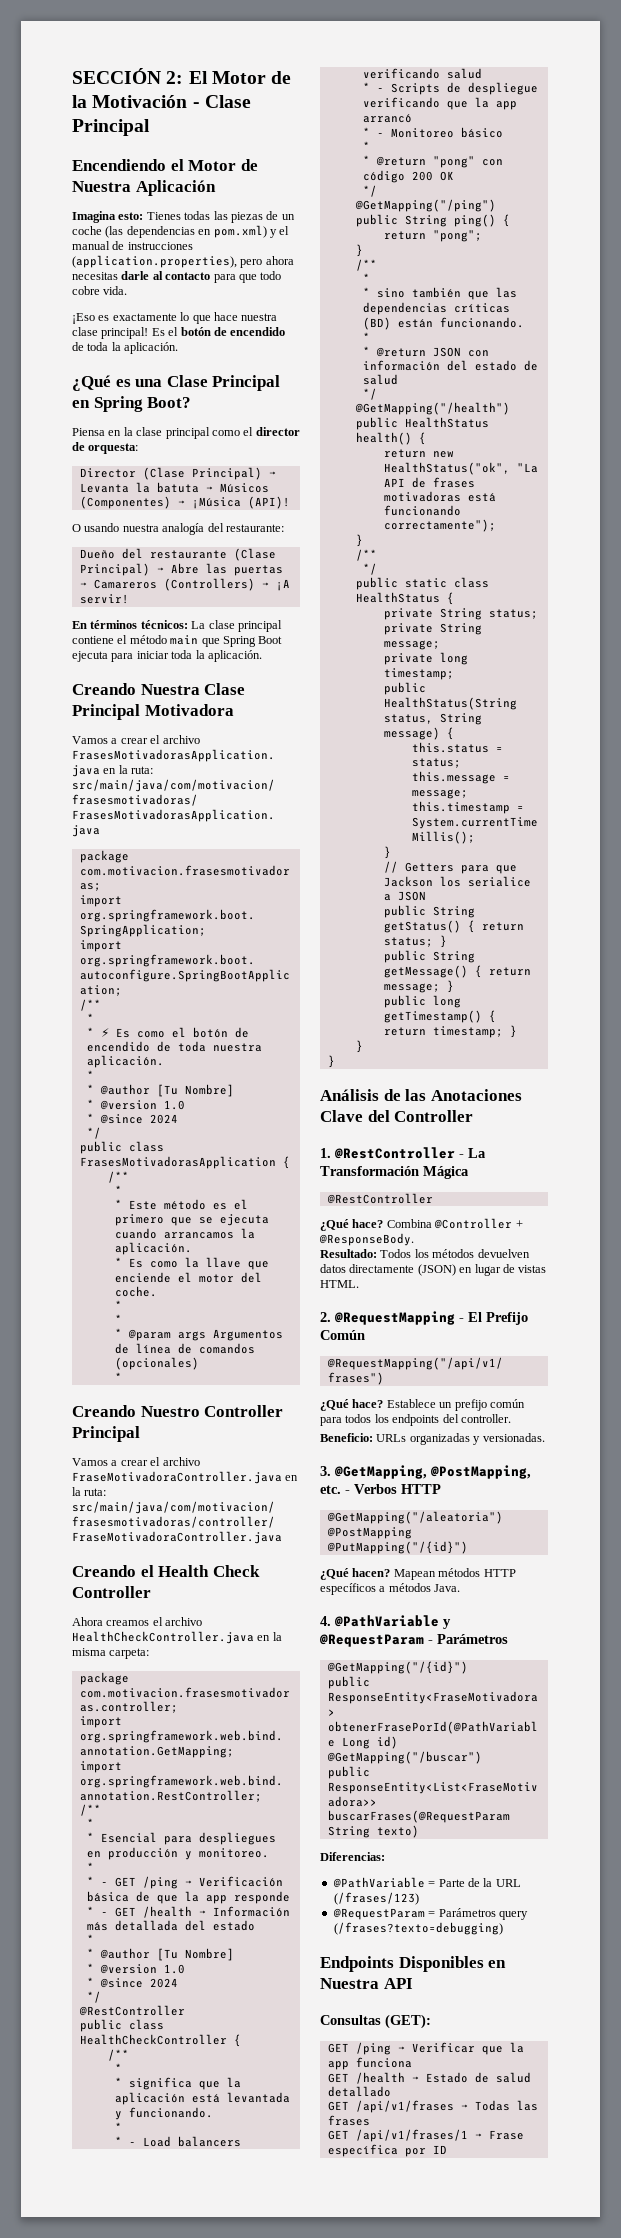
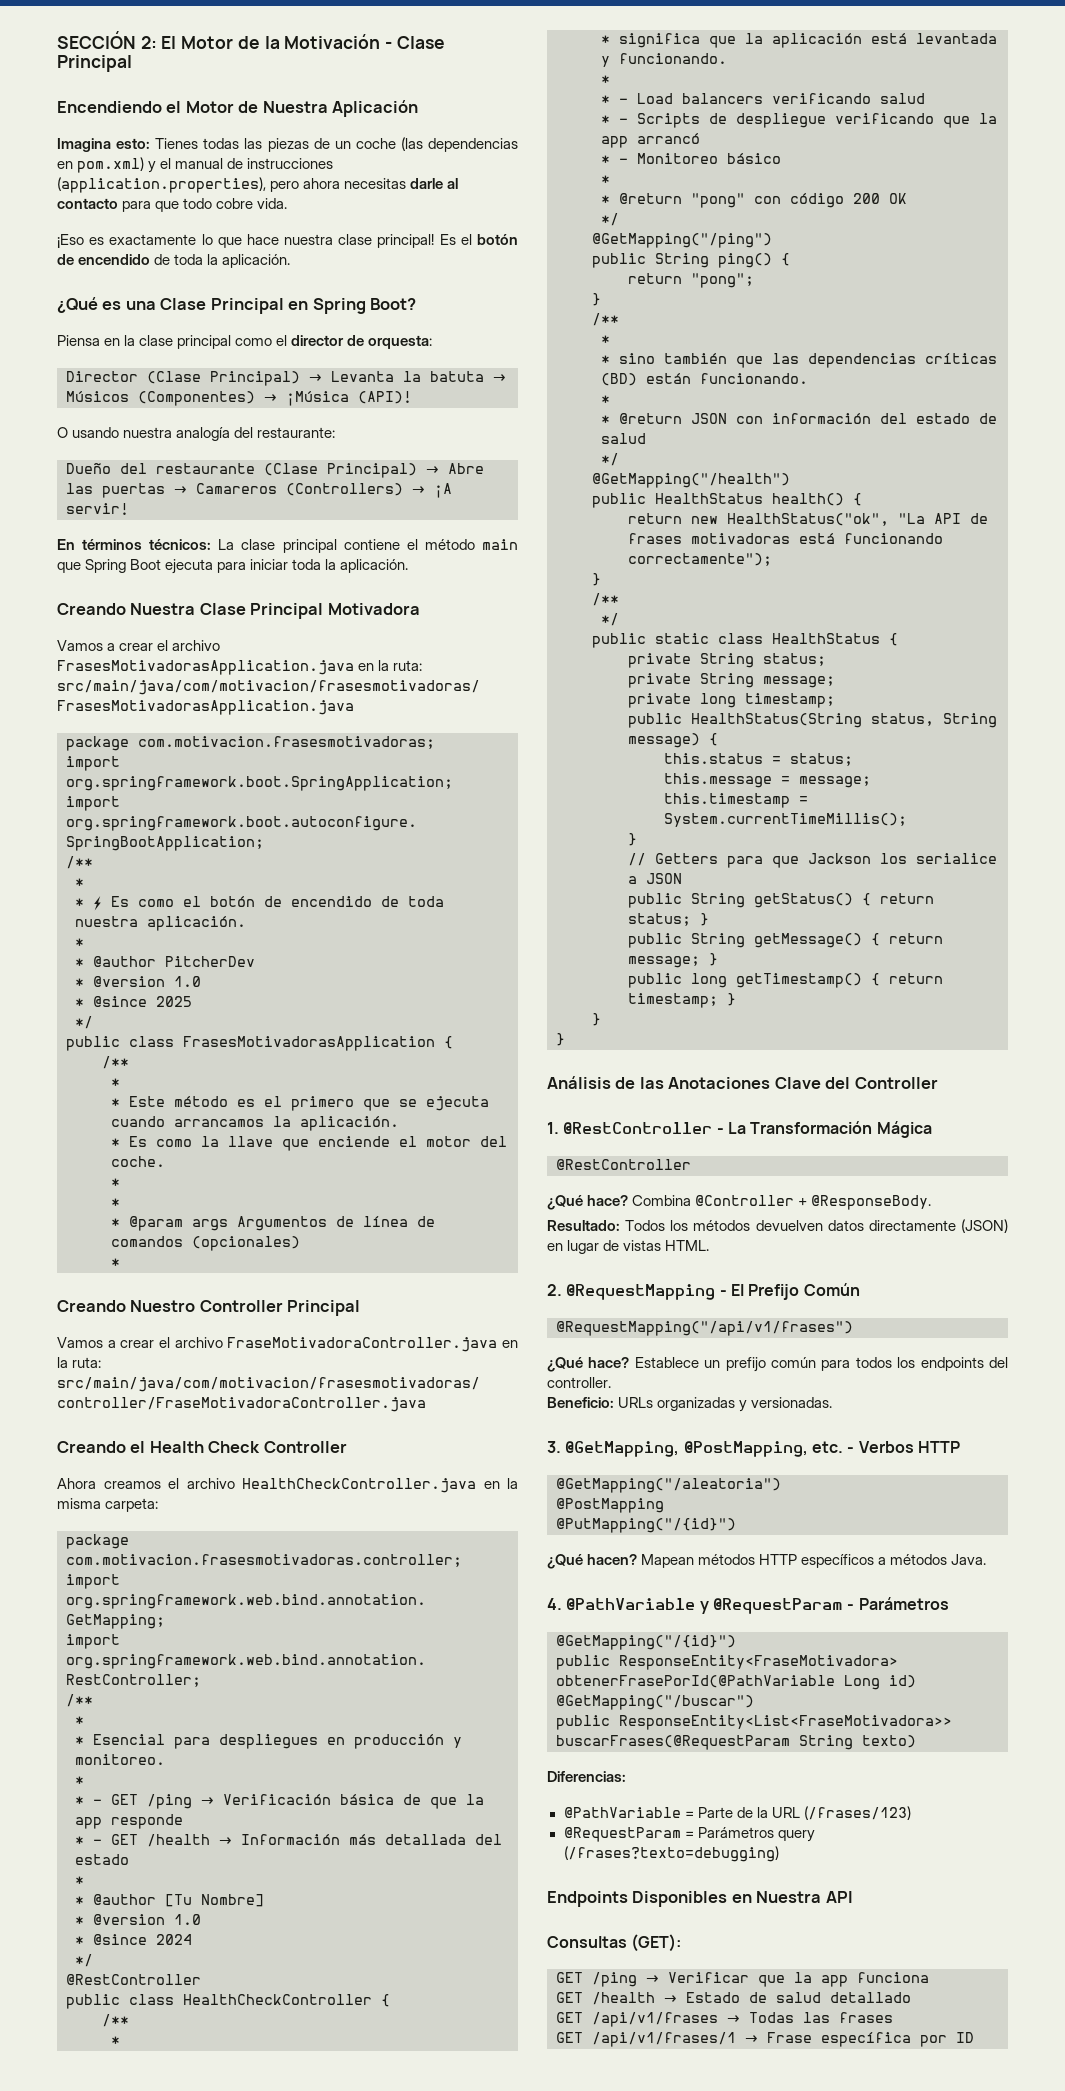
  * ⚡ Es como el botón de encendido de toda nuestra aplicación.
  *
- * @author [Tu Nombre]
+ * @author PitcherDev
  * @version 1.0
- * @since 2024
+ * @since 2025

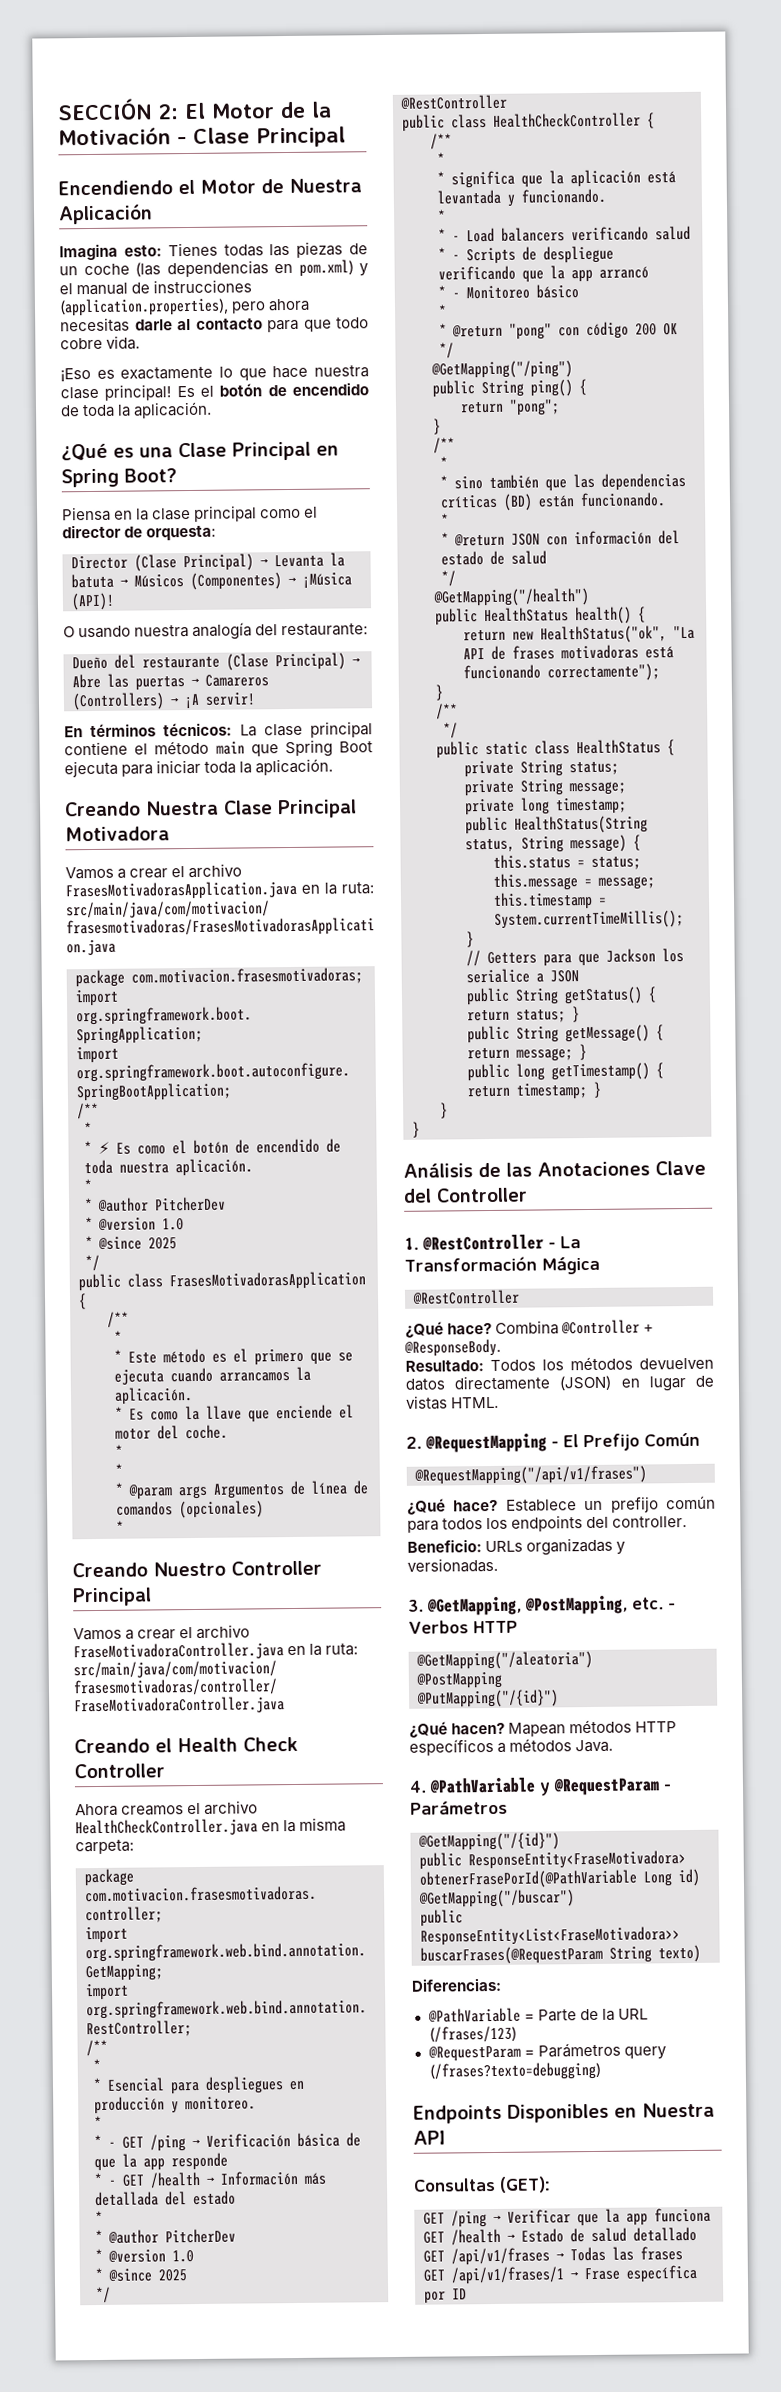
  * - GET /health → Información más detallada del estado
  *
- * @author [Tu Nombre]
+ * @author PitcherDev
  * @version 1.0
- * @since 2024
+ * @since 2025

